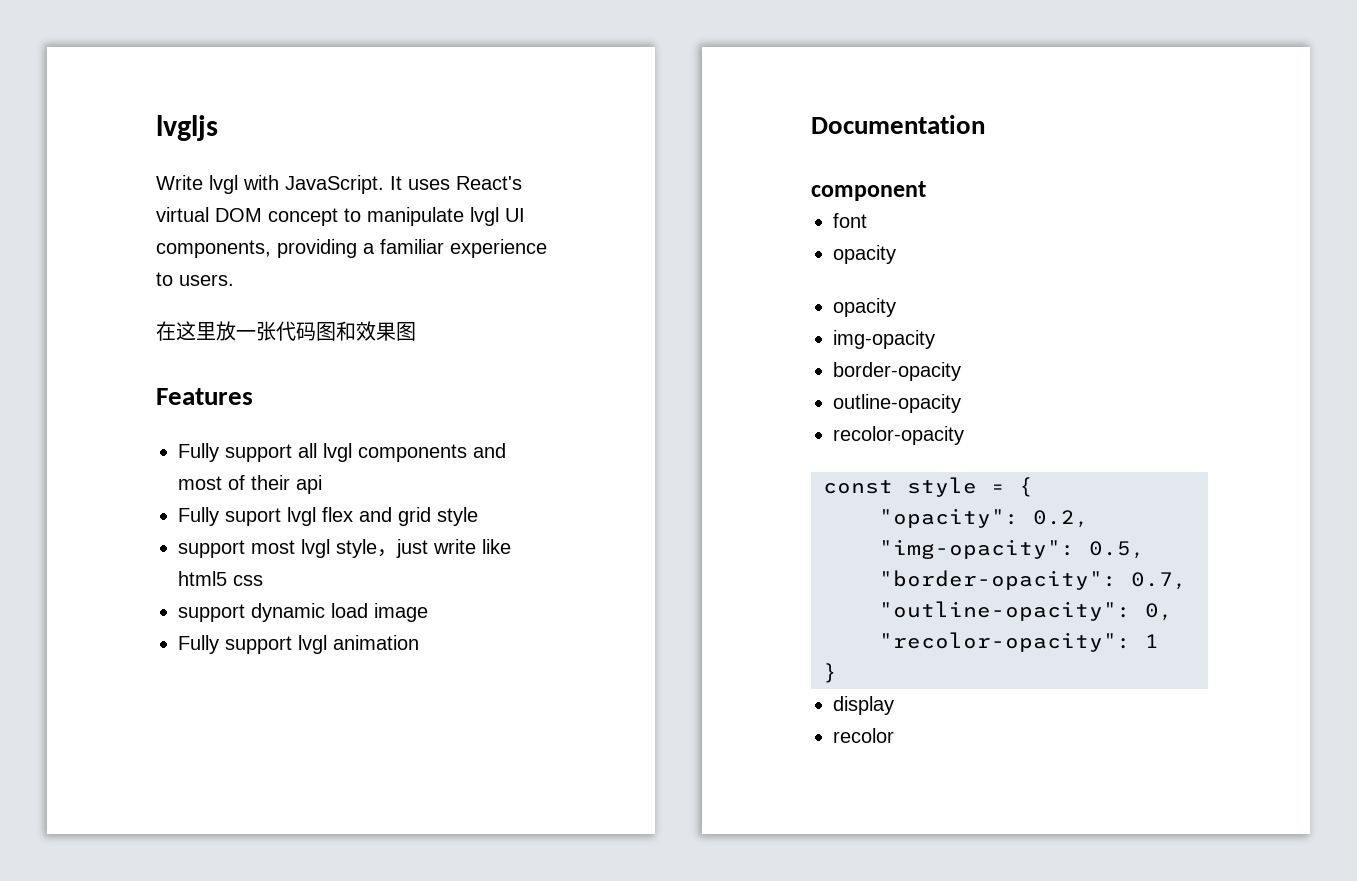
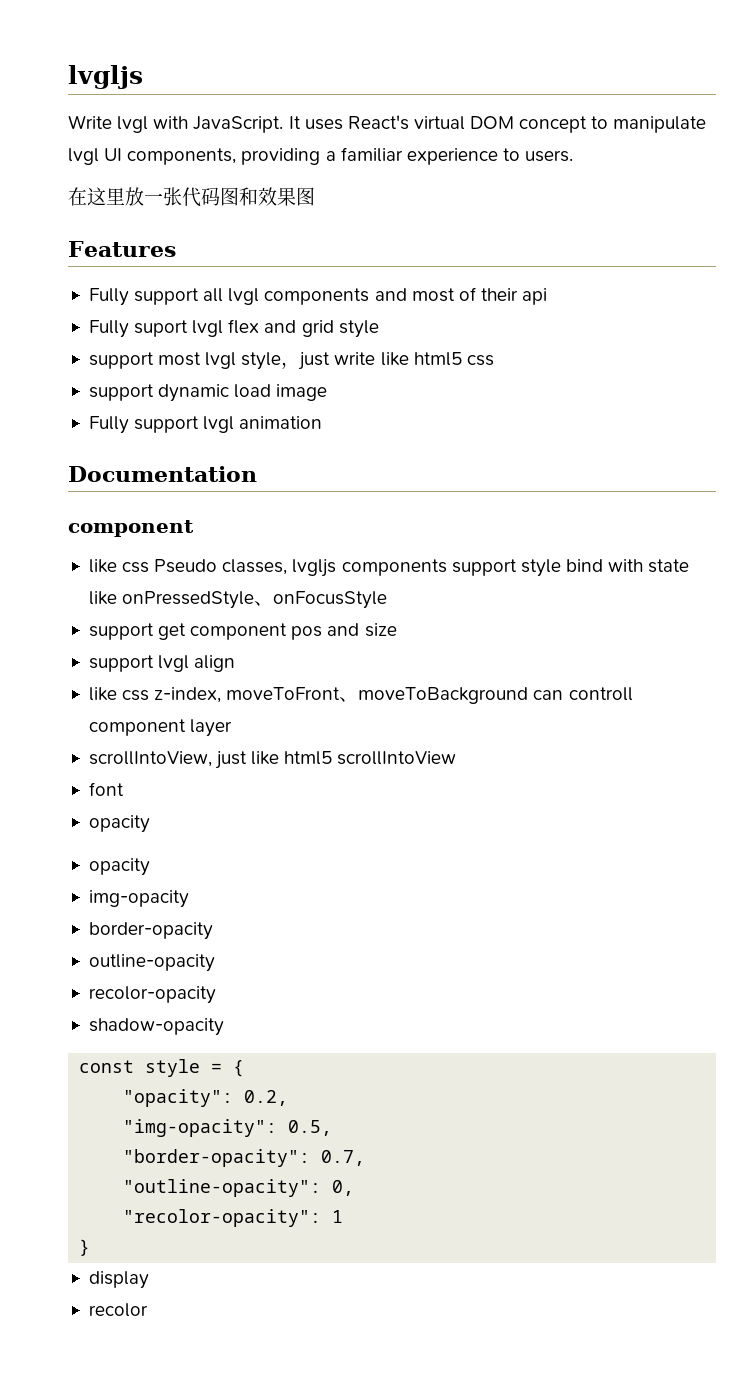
+ like css Pseudo classes, lvgljs components support style bind with state like onPressedStyle、onFocusStyle
+ support get component pos and size
+ support lvgl align
+ like css z-index, moveToFront、moveToBackground can controll component layer
+ scrollIntoView, just like html5 scrollIntoView
+ shadow-opacity

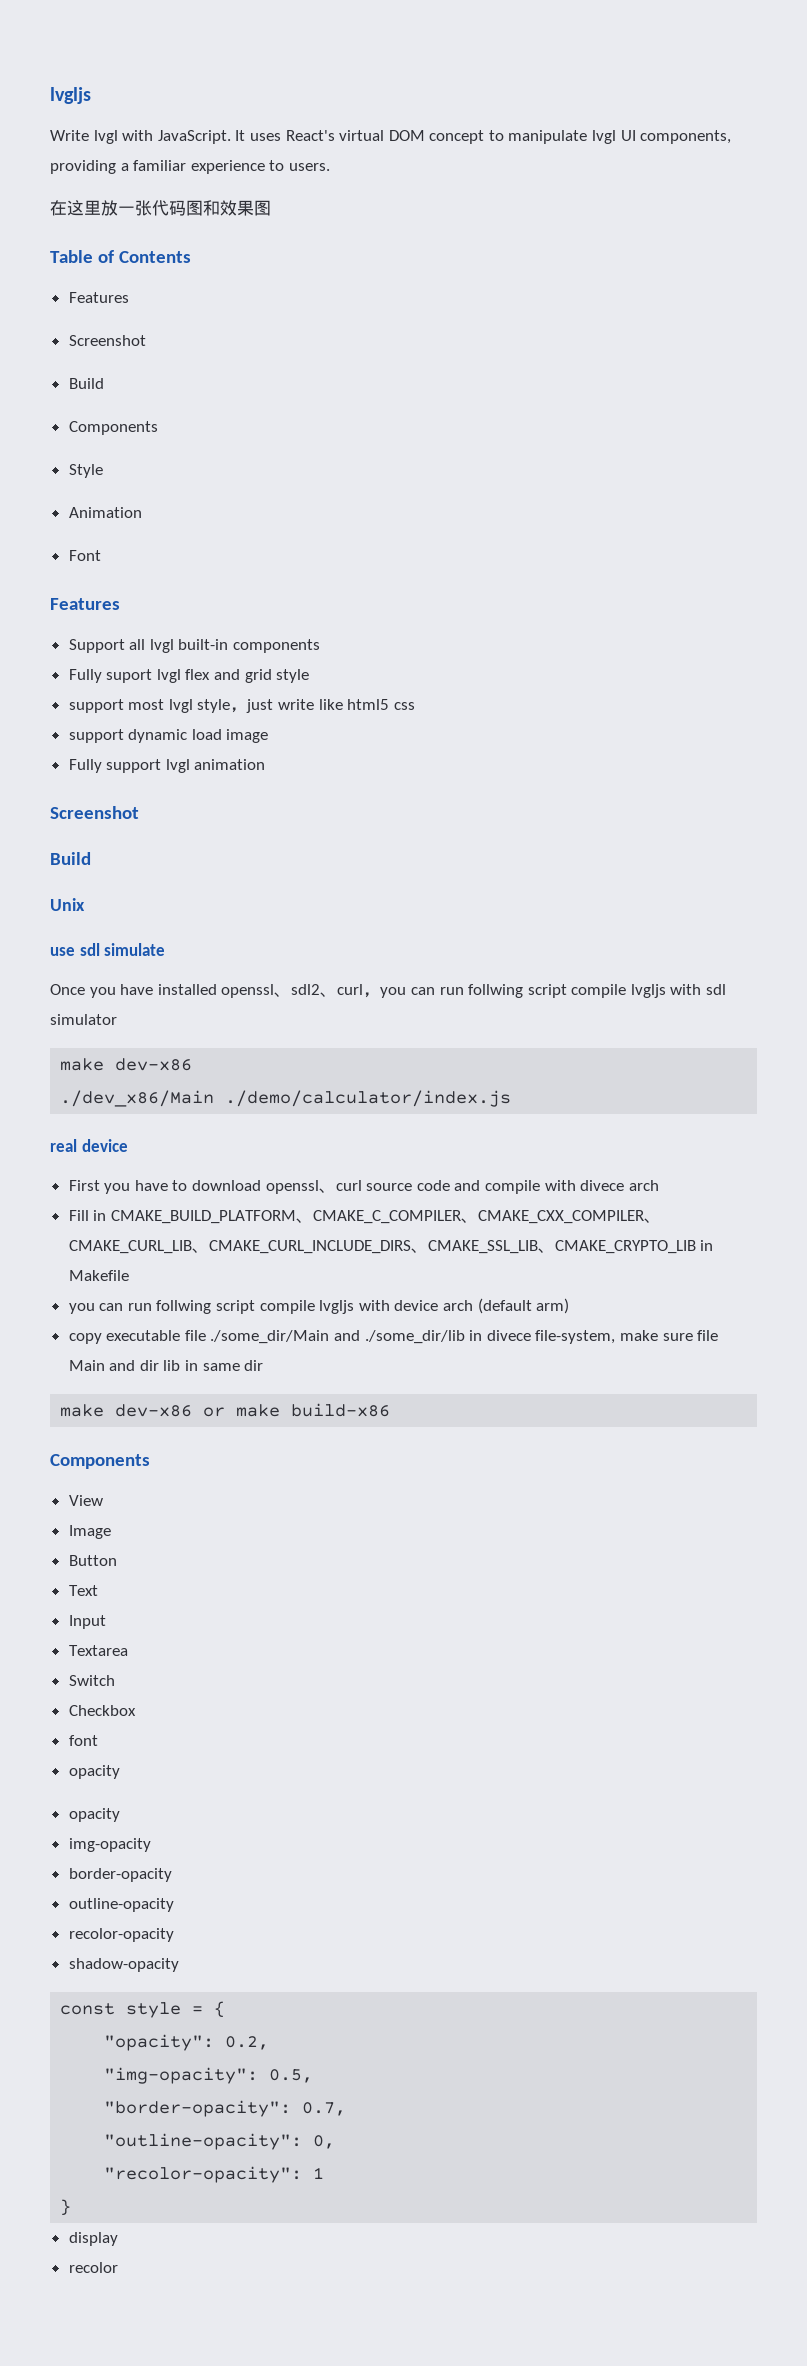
+ Table of Contents
  Features
- Fully support all lvgl components and most of their api
+ Screenshot
+ Build
+ Components
+ Style
+ Animation
+ Font
+ Features
+ Support all lvgl built-in components
  Fully support lvgl animation
- Documentation
- component
- like css Pseudo classes, lvgljs components support style bind with state like onPressedStyle、onFocusStyle
- support get component pos and size
- support lvgl align
- like css z-index, moveToFront、moveToBackground can controll component layer
- scrollIntoView, just like html5 scrollIntoView
+ Screenshot
+ Build
+ Unix
+ use sdl simulate
+ Once you have installed openssl、sdl2、curl，you can run follwing script compile lvgljs with sdl simulator
+ make dev-x86
+ ./dev_x86/Main ./demo/calculator/index.js
+ real device
+ First you have to download openssl、curl source code and compile with divece arch
+ Fill in CMAKE_BUILD_PLATFORM、CMAKE_C_COMPILER、CMAKE_CXX_COMPILER、CMAKE_CURL_LIB、CMAKE_CURL_INCLUDE_DIRS、CMAKE_SSL_LIB、CMAKE_CRYPTO_LIB in Makefile
+ you can run follwing script compile lvgljs with device arch (default arm)
+ copy executable file ./some_dir/Main and ./some_dir/lib in divece file-system, make sure file Main and dir lib in same dir
+ make dev-x86 or make build-x86
+ Components
+ View
+ Image
+ Button
+ Text
+ Input
+ Textarea
+ Switch
+ Checkbox

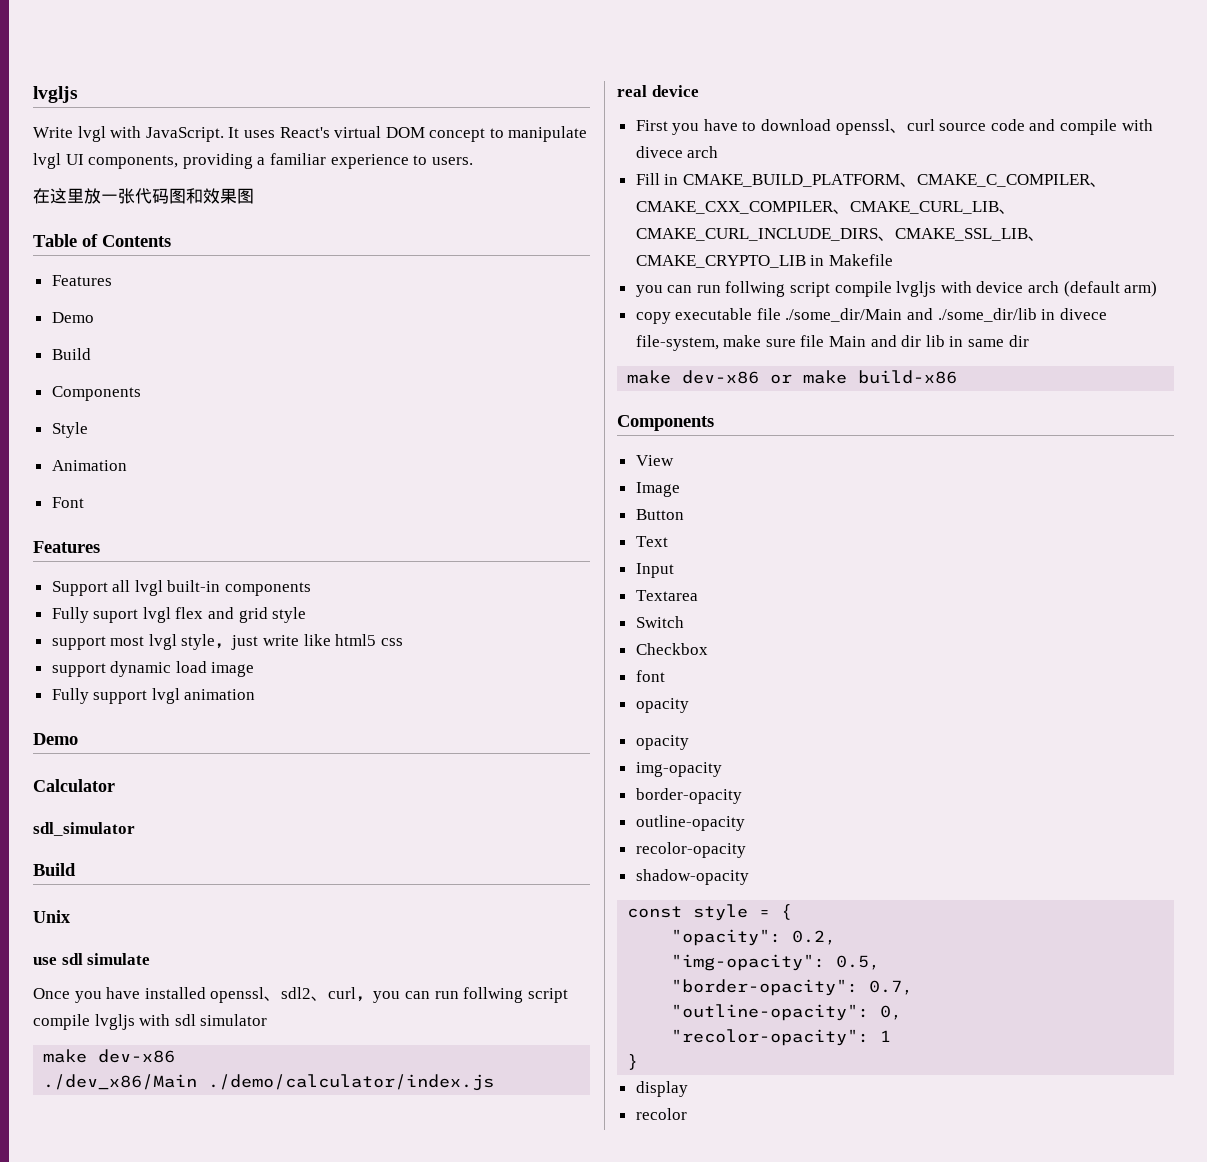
  Table of Contents
  Features
- Screenshot
+ Demo
  Fully support lvgl animation
- Screenshot
+ Demo
+ Calculator
+ sdl_simulator

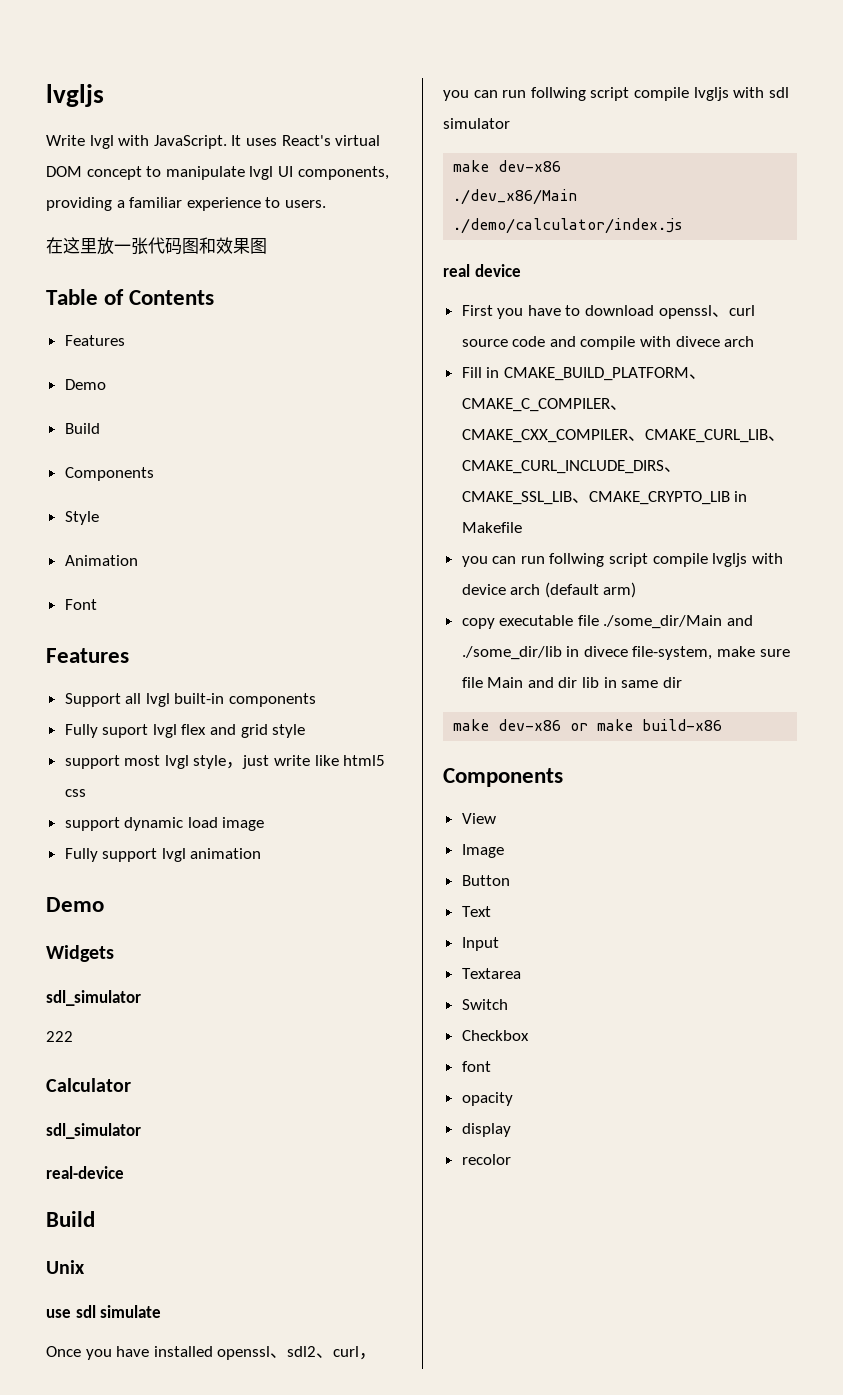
+ Widgets
+ sdl_simulator
+ 222
+ real-device
  font
  opacity
- opacity
- img-opacity
- border-opacity
- outline-opacity
- recolor-opacity
- shadow-opacity
- const style = {
- "opacity": 0.2,
- "img-opacity": 0.5,
- "border-opacity": 0.7,
- "outline-opacity": 0,
- "recolor-opacity": 1
- }

